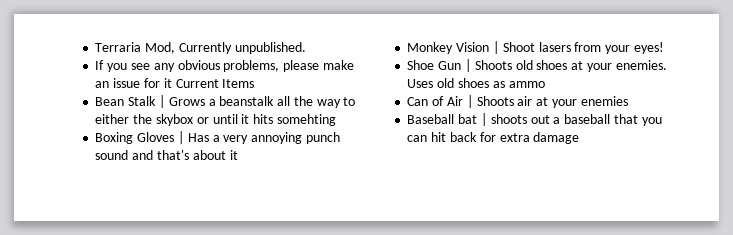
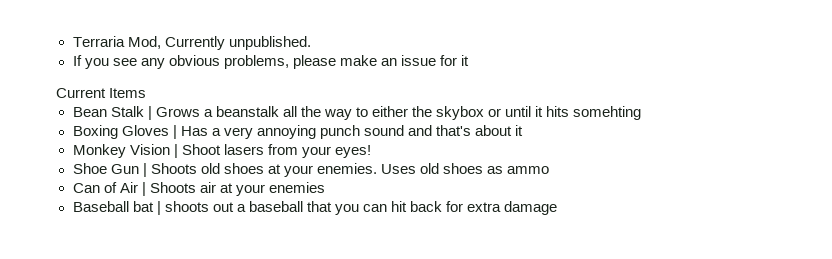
- If you see any obvious problems, please make an issue for it Current Items
+ If you see any obvious problems, please make an issue for it
+ Current Items

